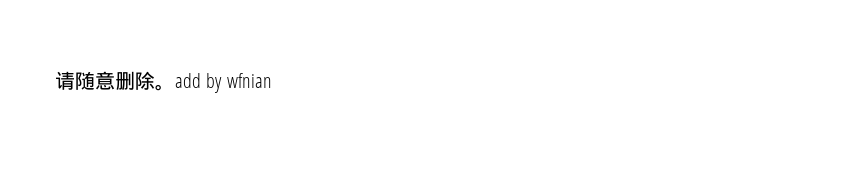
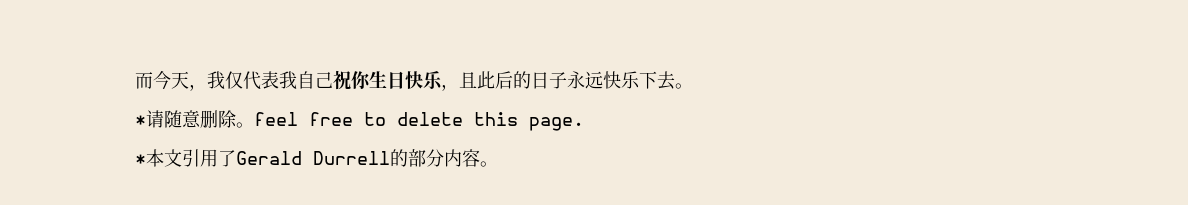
- 请随意删除。add by wfnian
+ 而今天，我仅代表我自己祝你生日快乐，且此后的日子永远快乐下去。
+ *请随意删除。feel free to delete this page.
+ *本文引用了Gerald Durrell的部分内容。

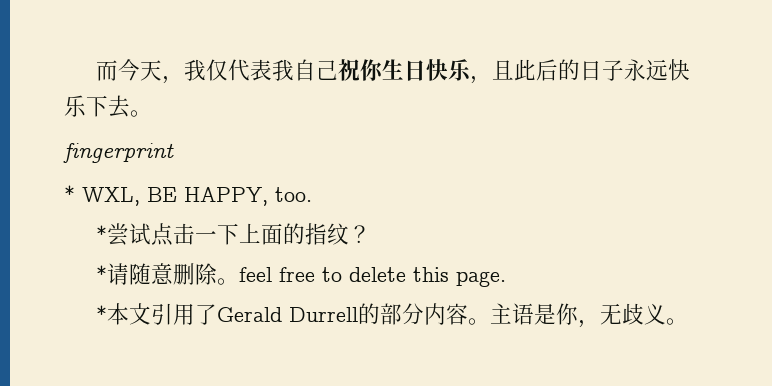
+ fingerprint
+ * WXL, BE HAPPY, too.
+ *尝试点击一下上面的指纹？
+ 主语是你，无歧义。

